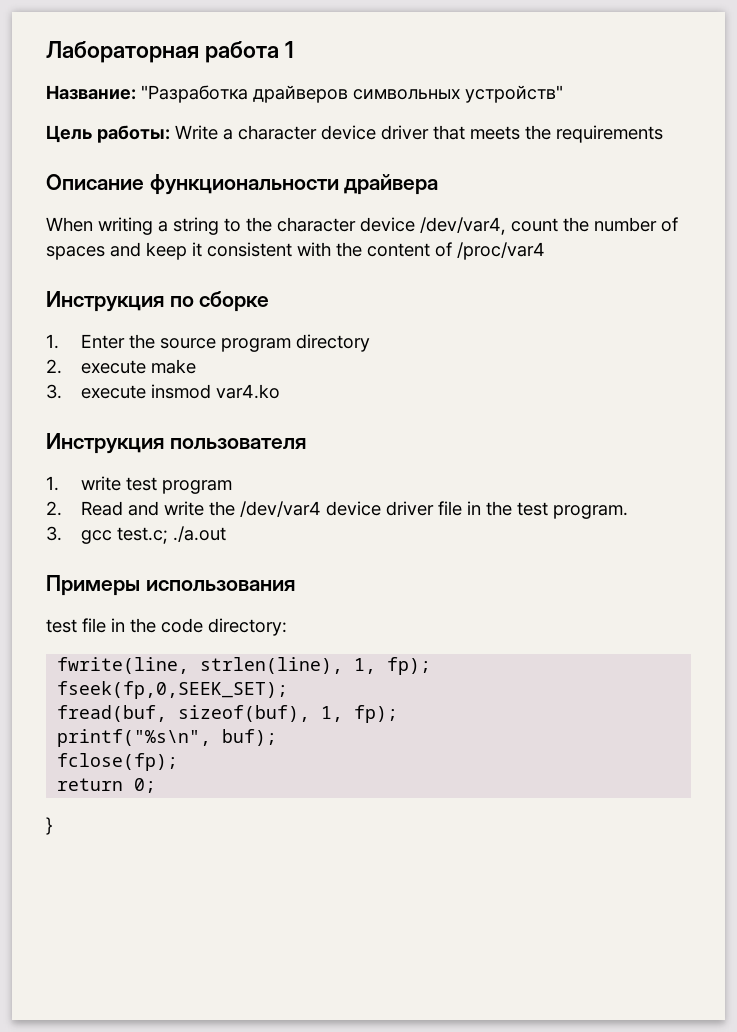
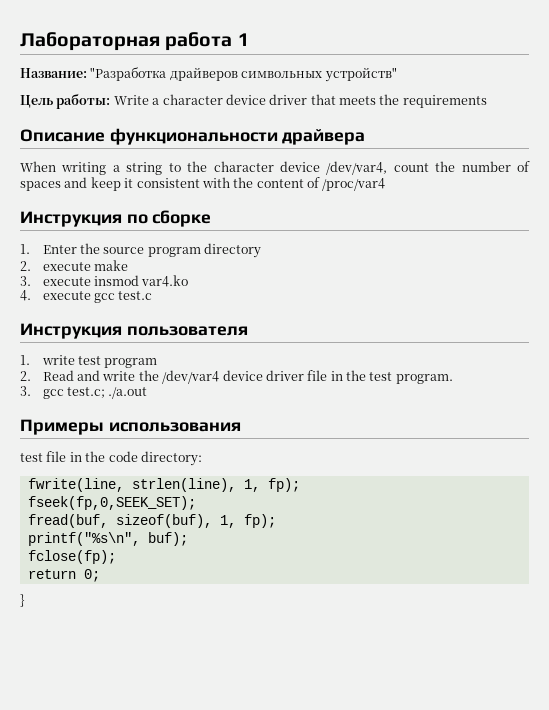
+ 4. execute gcc test.c

